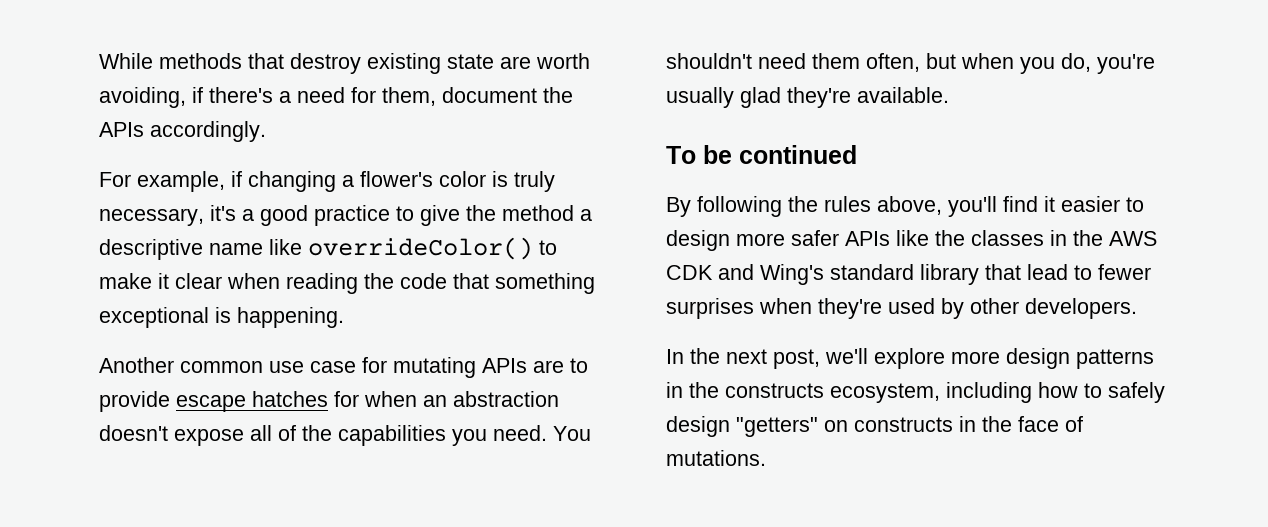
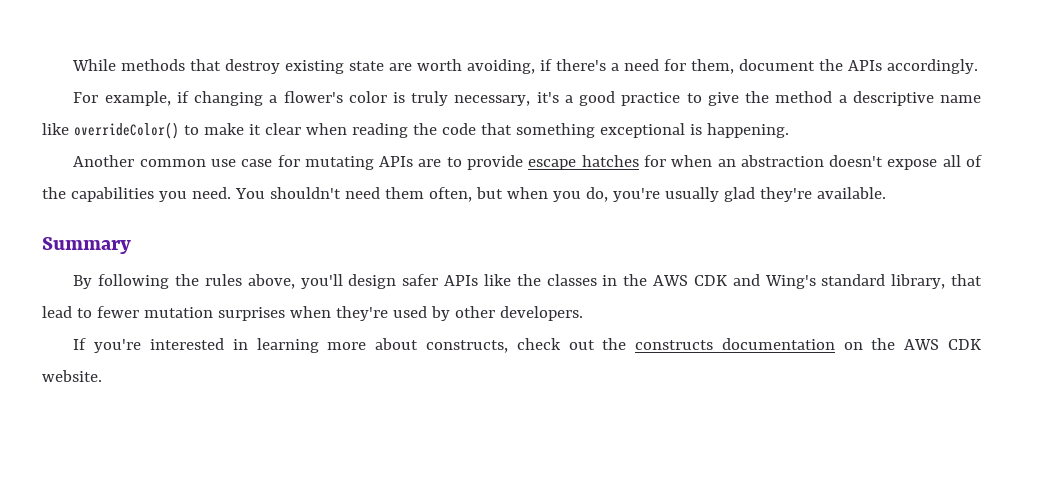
- To be continued
+ Summary
- By following the rules above, you'll find it easier to design more safer APIs like the classes in the AWS CDK and Wing's standard library that lead to fewer surprises when they're used by other developers.
+ By following the rules above, you'll design safer APIs like the classes in the AWS CDK and Wing's standard library, that lead to fewer mutation surprises when they're used by other developers.
- In the next post, we'll explore more design patterns in the constructs ecosystem, including how to safely design "getters" on constructs in the face of mutations.
+ If you're interested in learning more about constructs, check out the constructs documentation on the AWS CDK website.

